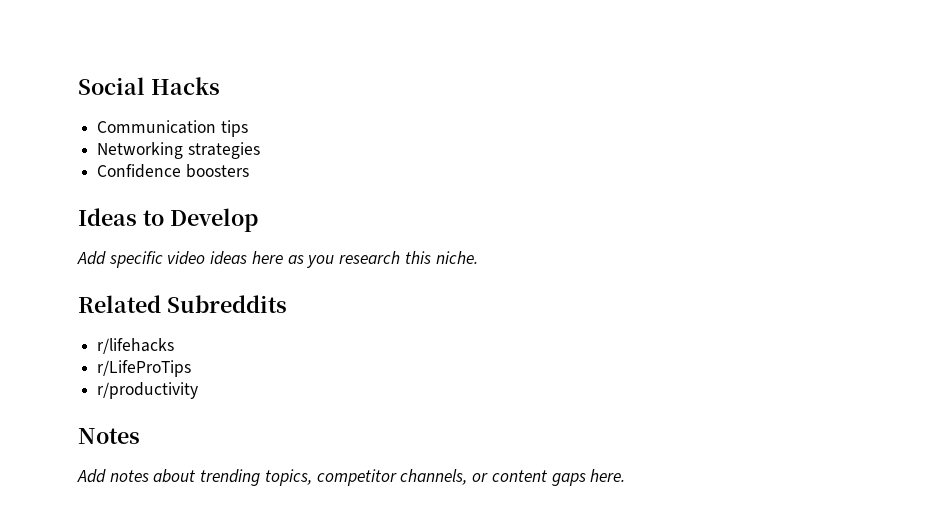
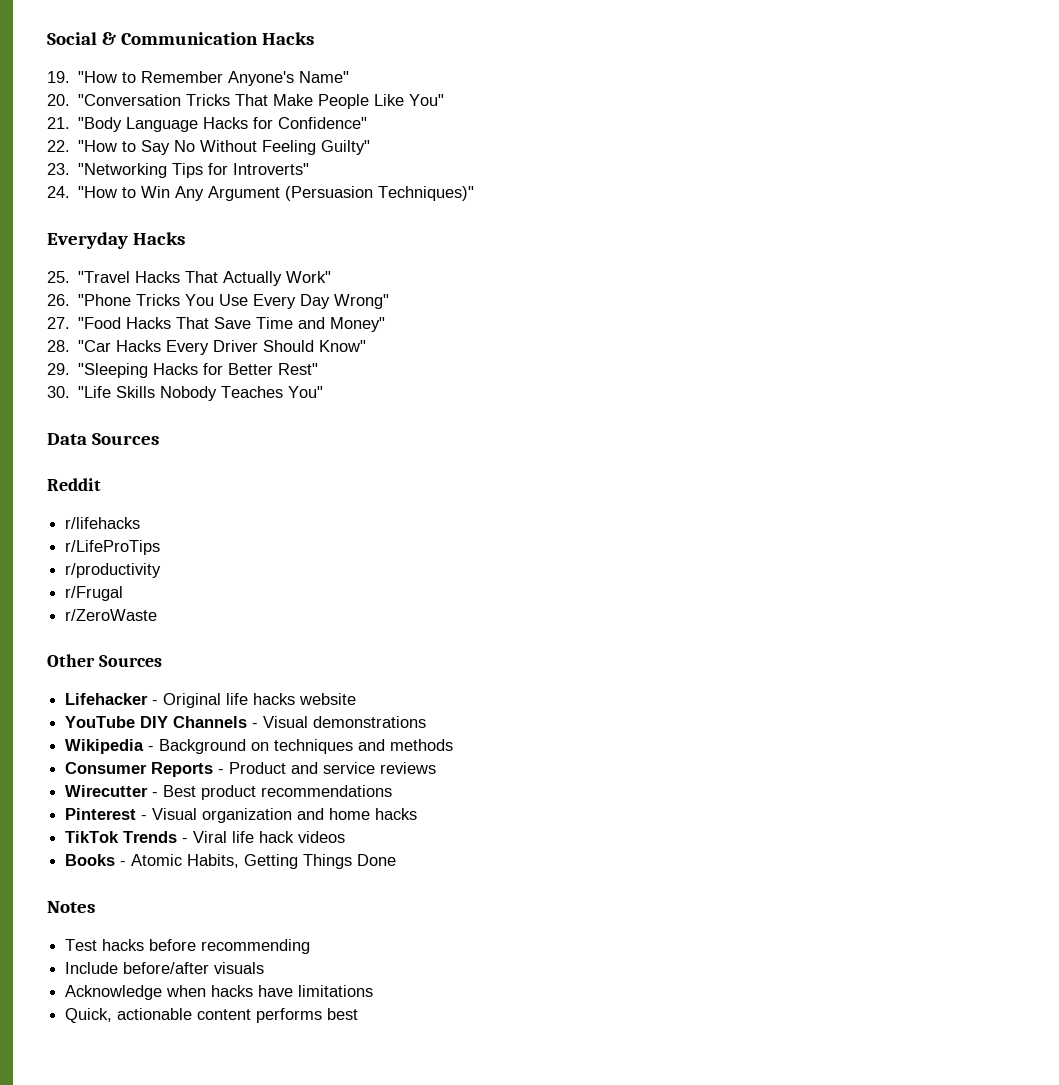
- Social Hacks
- Communication tips
- Networking strategies
- Confidence boosters
- Ideas to Develop
- Add specific video ideas here as you research this niche.
- Related Subreddits
+ Social & Communication Hacks
+ 19. "How to Remember Anyone's Name"
+ 20. "Conversation Tricks That Make People Like You"
+ 21. "Body Language Hacks for Confidence"
+ 22. "How to Say No Without Feeling Guilty"
+ 23. "Networking Tips for Introverts"
+ 24. "How to Win Any Argument (Persuasion Techniques)"
+ Everyday Hacks
+ 25. "Travel Hacks That Actually Work"
+ 26. "Phone Tricks You Use Every Day Wrong"
+ 27. "Food Hacks That Save Time and Money"
+ 28. "Car Hacks Every Driver Should Know"
+ 29. "Sleeping Hacks for Better Rest"
+ 30. "Life Skills Nobody Teaches You"
+ Data Sources
+ Reddit
  r/lifehacks
  r/LifeProTips
  r/productivity
+ r/Frugal
+ r/ZeroWaste
+ Other Sources
+ Lifehacker - Original life hacks website
+ YouTube DIY Channels - Visual demonstrations
+ Wikipedia - Background on techniques and methods
+ Consumer Reports - Product and service reviews
+ Wirecutter - Best product recommendations
+ Pinterest - Visual organization and home hacks
+ TikTok Trends - Viral life hack videos
+ Books - Atomic Habits, Getting Things Done
  Notes
- Add notes about trending topics, competitor channels, or content gaps here.
+ Test hacks before recommending
+ Include before/after visuals
+ Acknowledge when hacks have limitations
+ Quick, actionable content performs best

